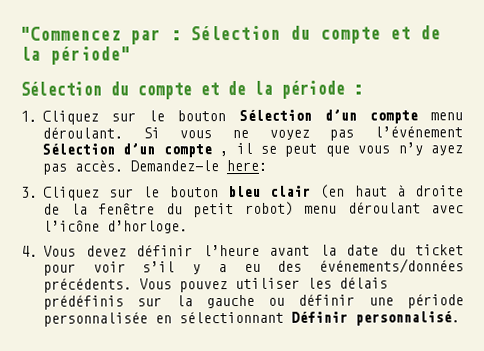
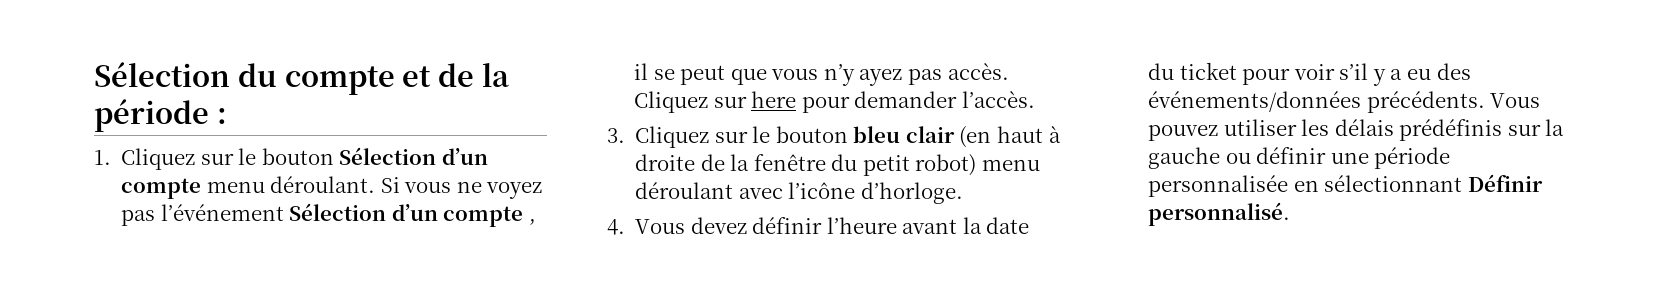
- "Commencez par : Sélection du compte et de la période"
- Demandez-le here:
+ Cliquez sur here pour demander l’accès.

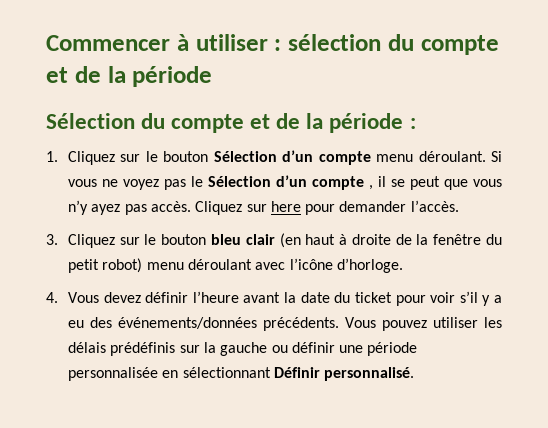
+ Commencer à utiliser : sélection du compte et de la période
- Si vous ne voyez pas l’événement Sélection d’un compte , il se peut que vous n’y ayez pas accès.
+ Si vous ne voyez pas le Sélection d’un compte , il se peut que vous n’y ayez pas accès.

